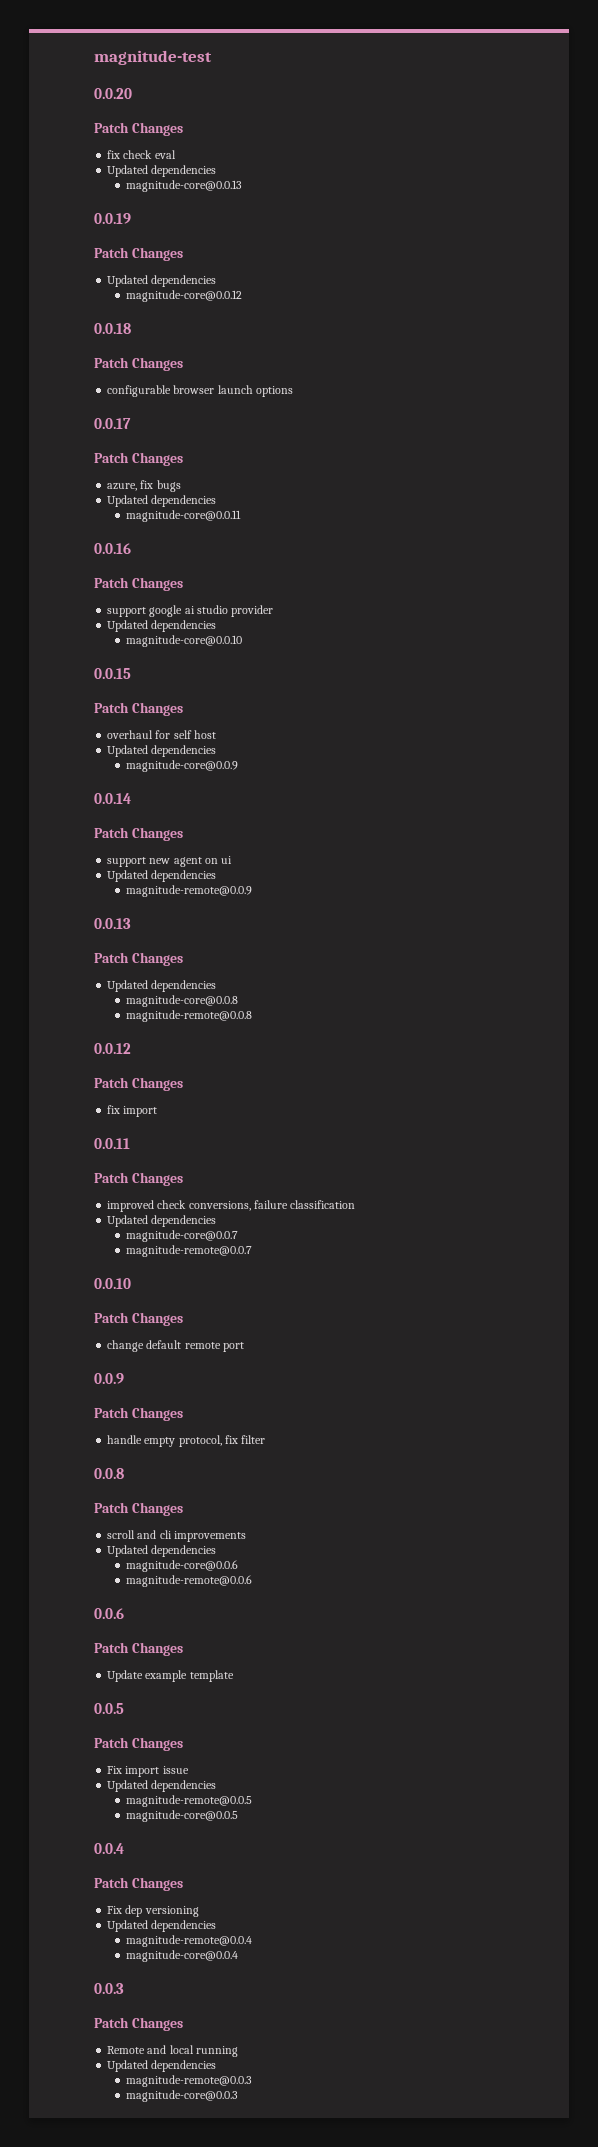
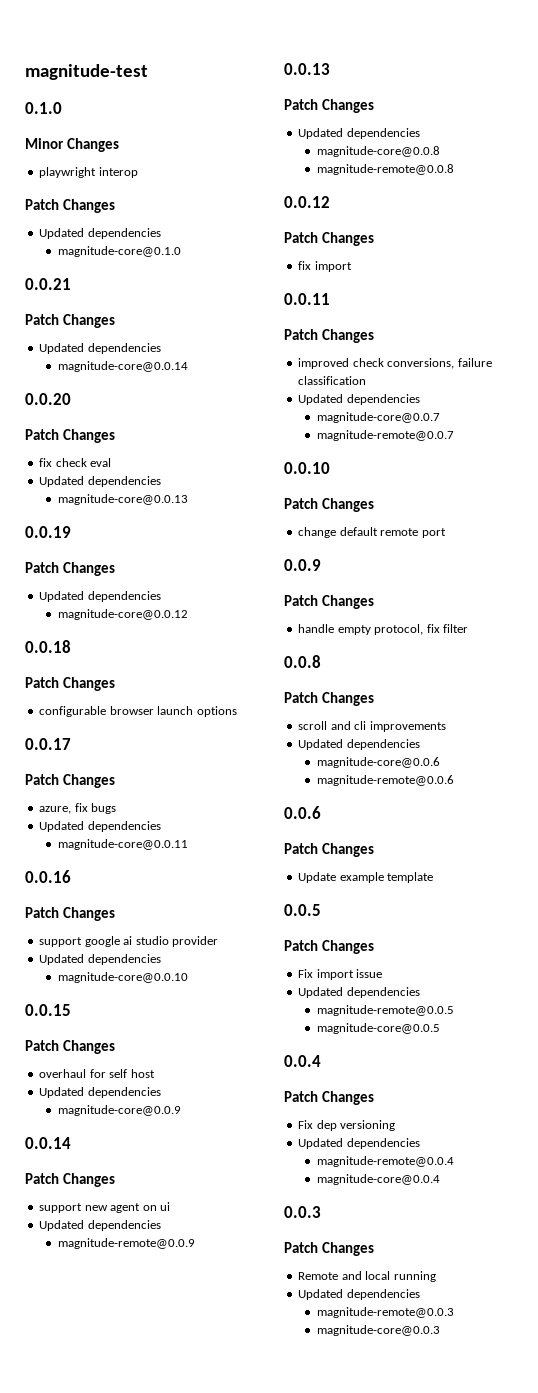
+ 0.1.0
+ Minor Changes
+ playwright interop
+ Patch Changes
+ Updated dependencies
+ magnitude-core@0.1.0
+ 0.0.21
+ Patch Changes
+ Updated dependencies
+ magnitude-core@0.0.14

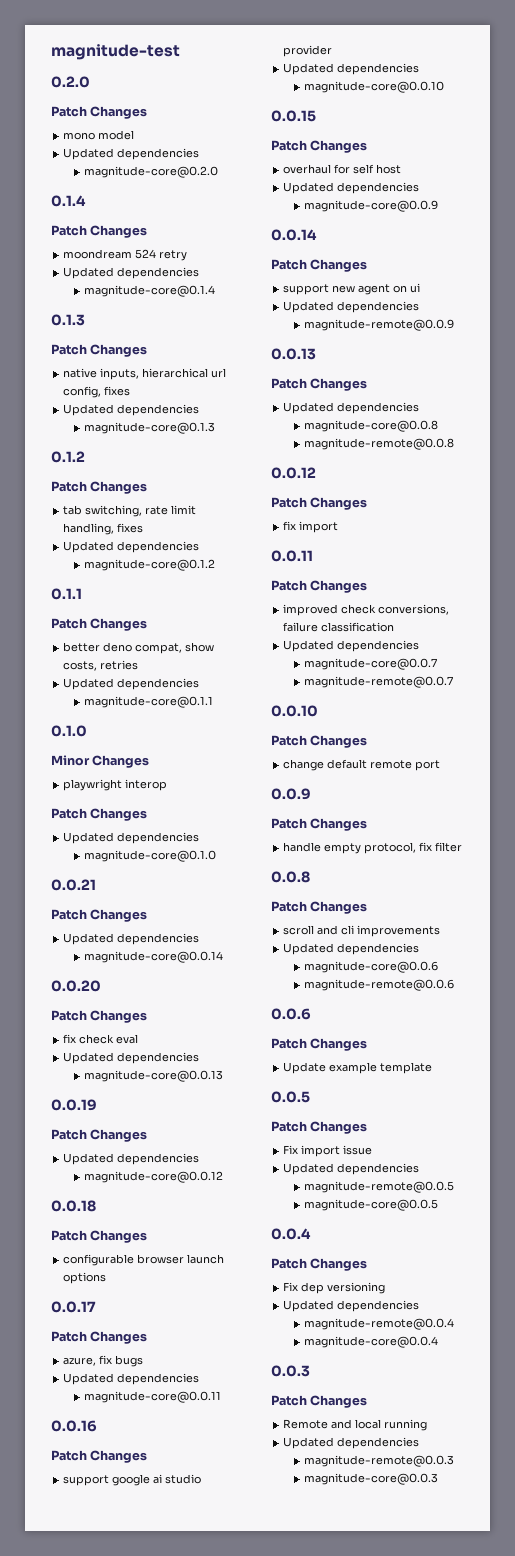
+ 0.2.0
+ Patch Changes
+ mono model
+ Updated dependencies
+ magnitude-core@0.2.0
+ 0.1.4
+ Patch Changes
+ moondream 524 retry
+ Updated dependencies
+ magnitude-core@0.1.4
+ 0.1.3
+ Patch Changes
+ native inputs, hierarchical url config, fixes
+ Updated dependencies
+ magnitude-core@0.1.3
+ 0.1.2
+ Patch Changes
+ tab switching, rate limit handling, fixes
+ Updated dependencies
+ magnitude-core@0.1.2
+ 0.1.1
+ Patch Changes
+ better deno compat, show costs, retries
+ Updated dependencies
+ magnitude-core@0.1.1

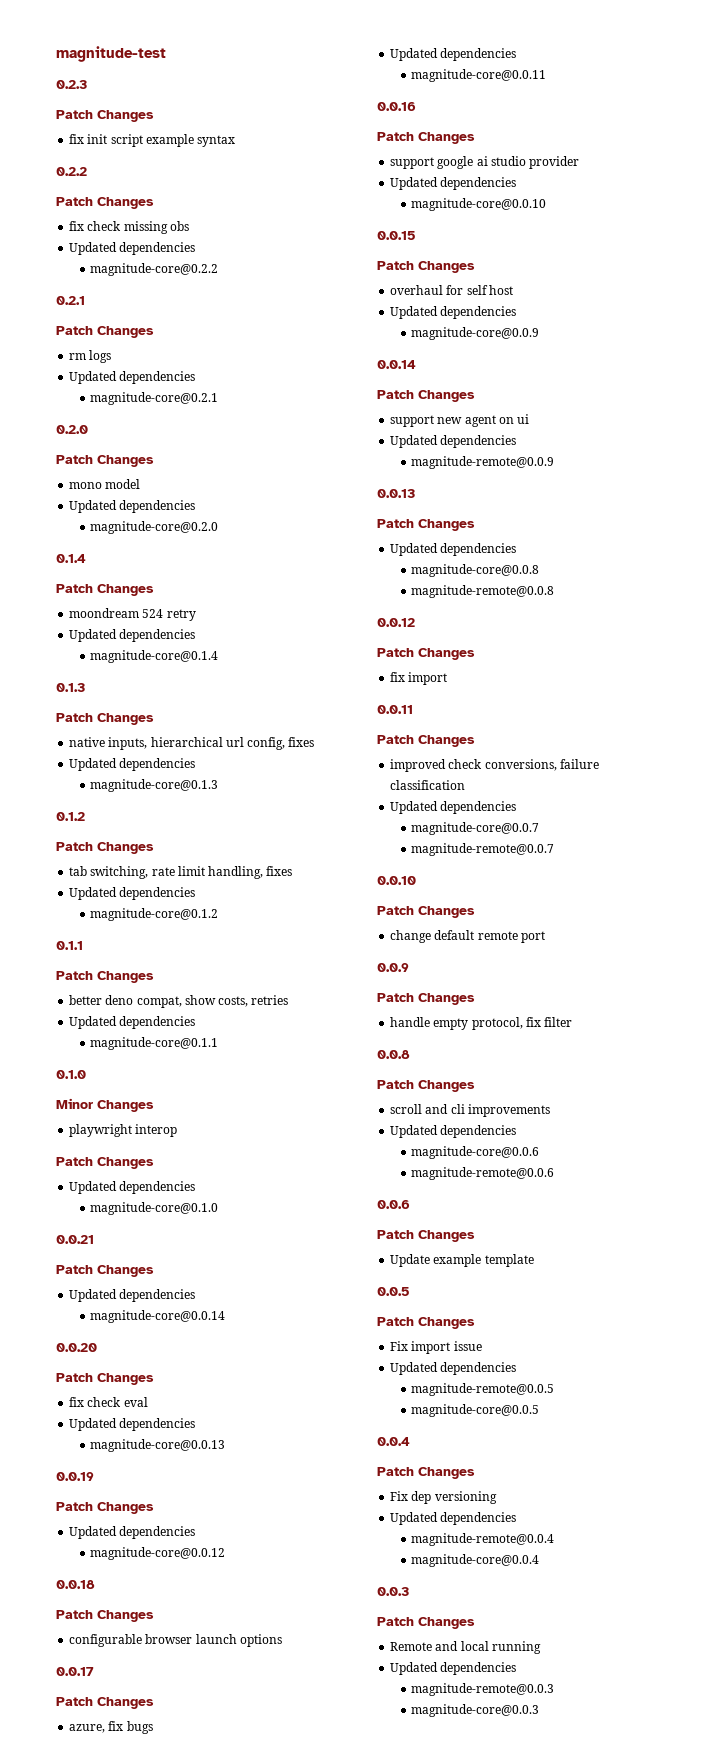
+ 0.2.3
+ Patch Changes
+ fix init script example syntax
+ 0.2.2
+ Patch Changes
+ fix check missing obs
+ Updated dependencies
+ magnitude-core@0.2.2
+ 0.2.1
+ Patch Changes
+ rm logs
+ Updated dependencies
+ magnitude-core@0.2.1

